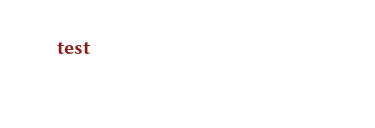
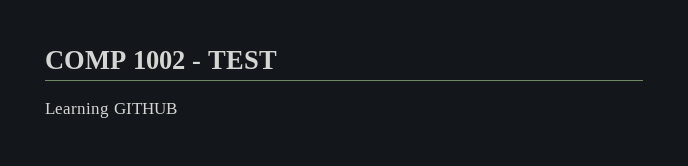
- test
+ COMP 1002 - TEST
+ Learning GITHUB

